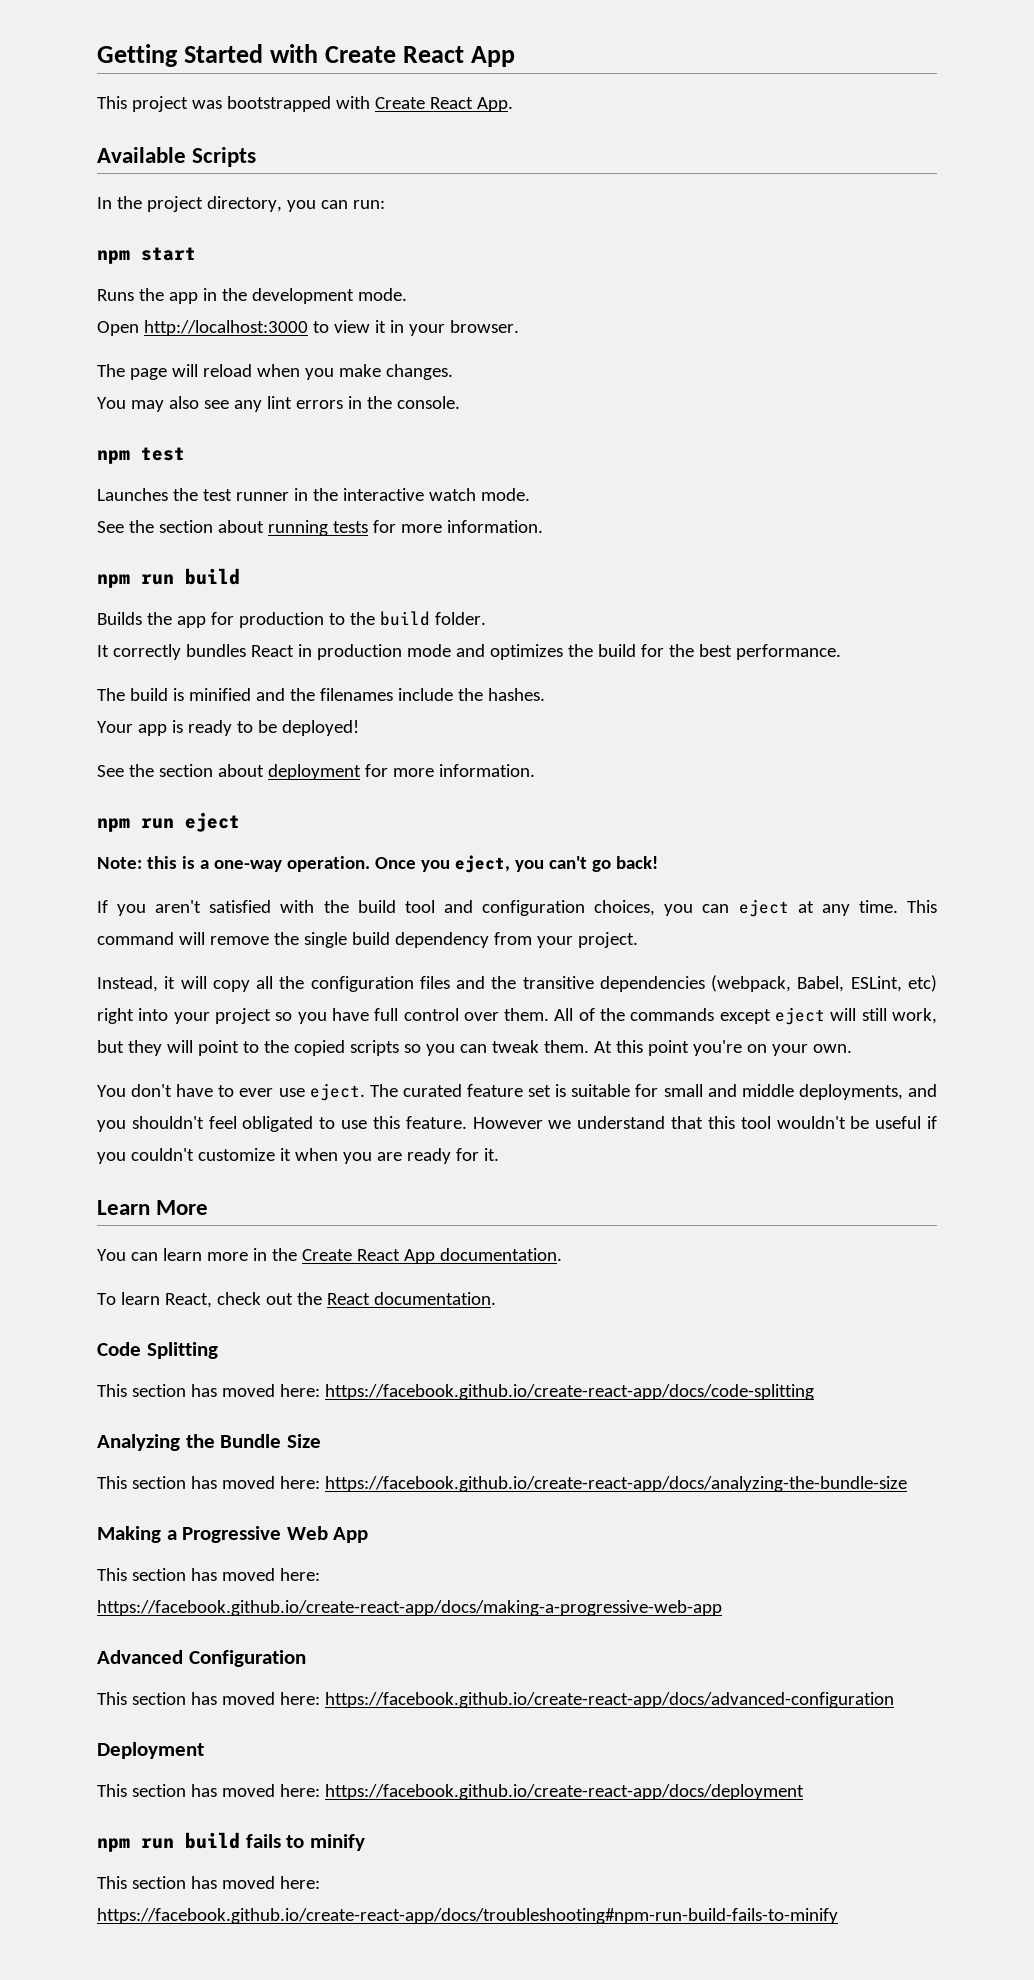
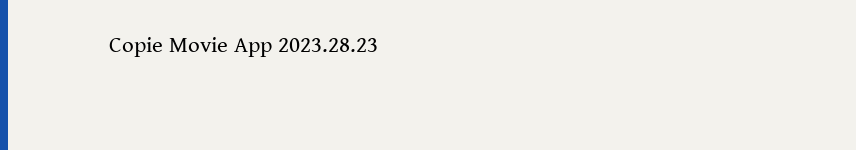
- Getting Started with Create React App
- This project was bootstrapped with Create React App.
- Available Scripts
- In the project directory, you can run:
- npm start
- Runs the app in the development mode.
- Open http://localhost:3000 to view it in your browser.
- The page will reload when you make changes.
- You may also see any lint errors in the console.
- npm test
- Launches the test runner in the interactive watch mode.
- See the section about running tests for more information.
- npm run build
- Builds the app for production to the build folder.
- It correctly bundles React in production mode and optimizes the build for the best performance.
- The build is minified and the filenames include the hashes.
- Your app is ready to be deployed!
- See the section about deployment for more information.
- npm run eject
- Note: this is a one-way operation. Once you eject, you can't go back!
- If you aren't satisfied with the build tool and configuration choices, you can eject at any time. This command will remove the single build dependency from your project.
- Instead, it will copy all the configuration files and the transitive dependencies (webpack, Babel, ESLint, etc) right into your project so you have full control over them. All of the commands except eject will still work, but they will point to the copied scripts so you can tweak them. At this point you're on your own.
- You don't have to ever use eject. The curated feature set is suitable for small and middle deployments, and you shouldn't feel obligated to use this feature. However we understand that this tool wouldn't be useful if you couldn't customize it when you are ready for it.
- Learn More
- You can learn more in the Create React App documentation.
- To learn React, check out the React documentation.
- Code Splitting
- This section has moved here: https://facebook.github.io/create-react-app/docs/code-splitting
- Analyzing the Bundle Size
- This section has moved here: https://facebook.github.io/create-react-app/docs/analyzing-the-bundle-size
- Making a Progressive Web App
- This section has moved here: https://facebook.github.io/create-react-app/docs/making-a-progressive-web-app
- Advanced Configuration
- This section has moved here: https://facebook.github.io/create-react-app/docs/advanced-configuration
- Deployment
- This section has moved here: https://facebook.github.io/create-react-app/docs/deployment
- npm run build fails to minify
- This section has moved here: https://facebook.github.io/create-react-app/docs/troubleshooting#npm-run-build-fails-to-minify
+ Copie Movie App 2023.28.23

